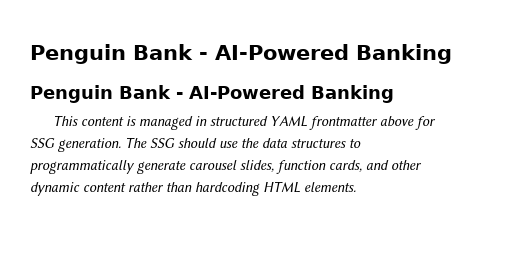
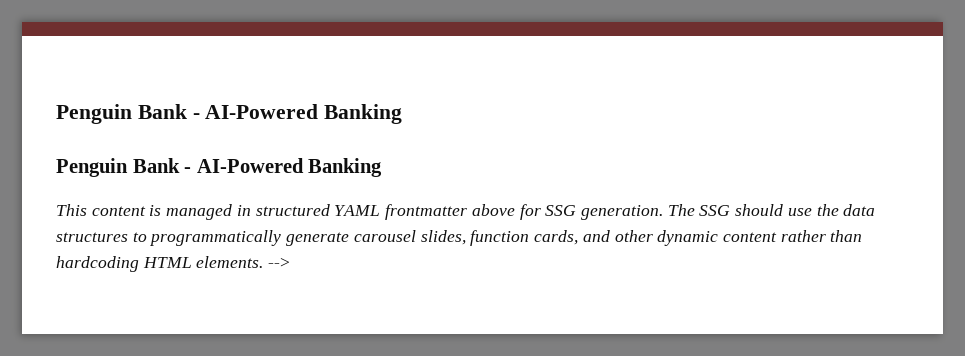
+ -->

